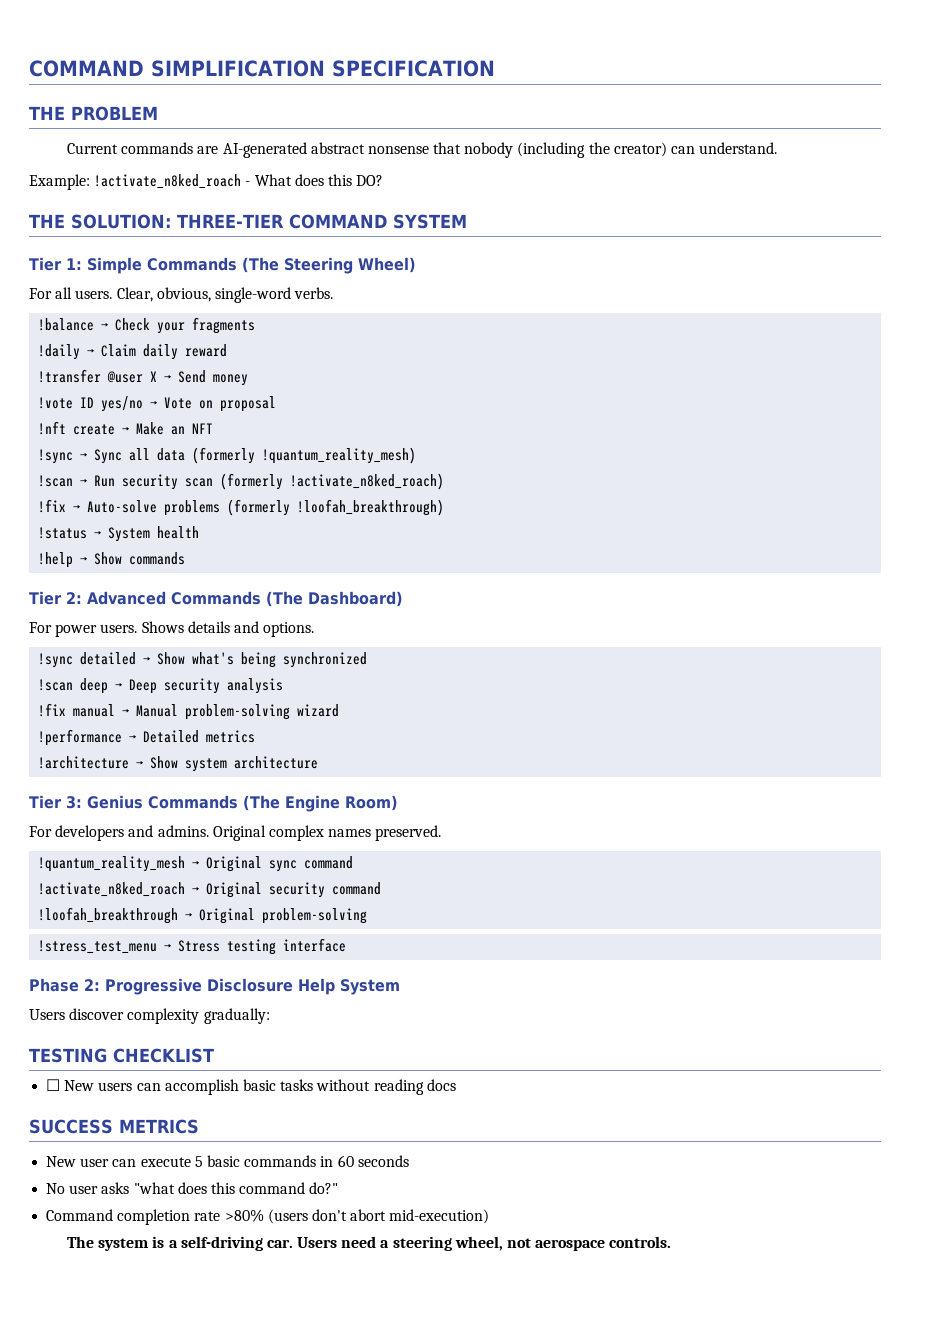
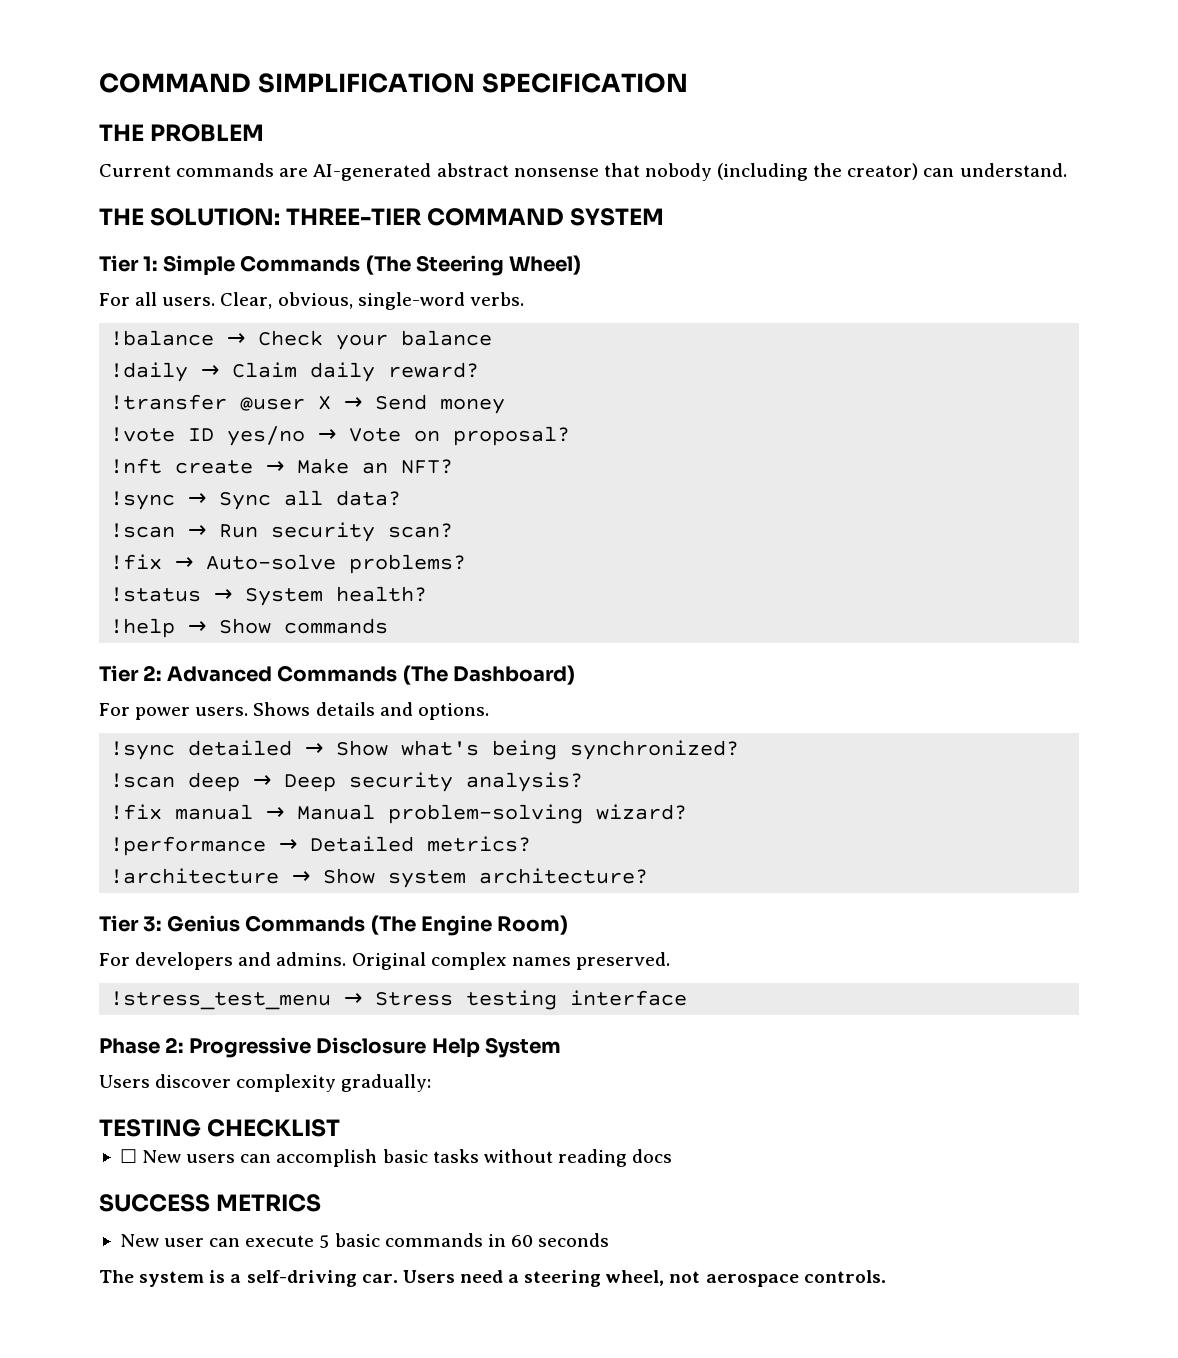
- Example: !activate_n8ked_roach - What does this DO?
- !balance → Check your fragments
+ !balance → Check your balance
- !daily → Claim daily reward
+ !daily → Claim daily reward?
- !vote ID yes/no → Vote on proposal
+ !vote ID yes/no → Vote on proposal?
- !nft create → Make an NFT
+ !nft create → Make an NFT?
- !sync → Sync all data (formerly !quantum_reality_mesh)
+ !sync → Sync all data?
- !scan → Run security scan (formerly !activate_n8ked_roach)
+ !scan → Run security scan?
- !fix → Auto-solve problems (formerly !loofah_breakthrough)
+ !fix → Auto-solve problems?
- !status → System health
+ !status → System health?
- !sync detailed → Show what's being synchronized
+ !sync detailed → Show what's being synchronized?
- !scan deep → Deep security analysis
+ !scan deep → Deep security analysis?
- !fix manual → Manual problem-solving wizard
+ !fix manual → Manual problem-solving wizard?
- !performance → Detailed metrics
+ !performance → Detailed metrics?
- !architecture → Show system architecture
+ !architecture → Show system architecture?
- !quantum_reality_mesh → Original sync command
- !activate_n8ked_roach → Original security command
- !loofah_breakthrough → Original problem-solving
- No user asks "what does this command do?"
- Command completion rate >80% (users don't abort mid-execution)

